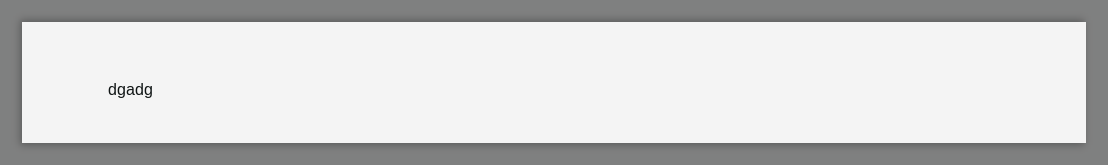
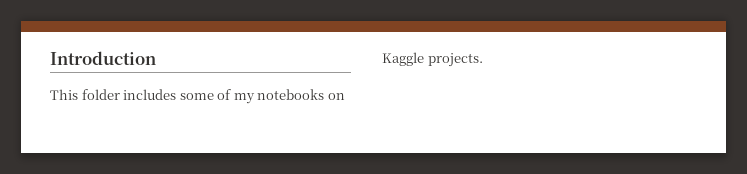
- dgadg
+ Introduction
+ This folder includes some of my notebooks on Kaggle projects.

